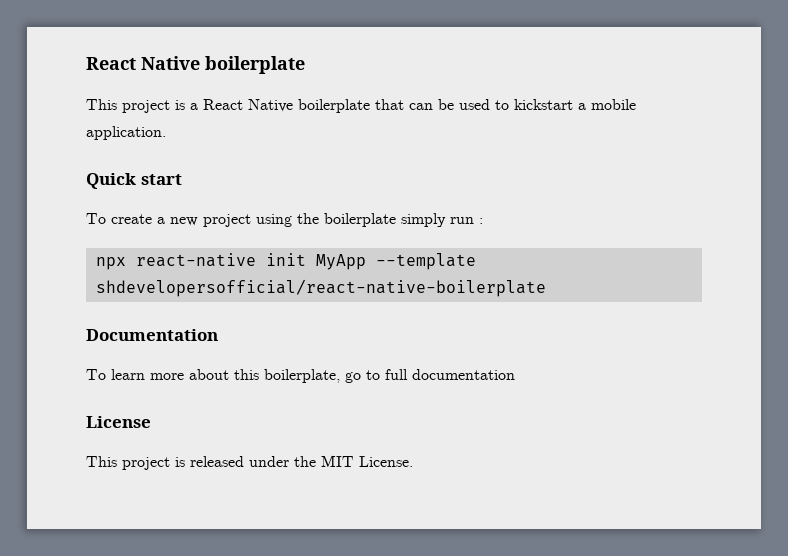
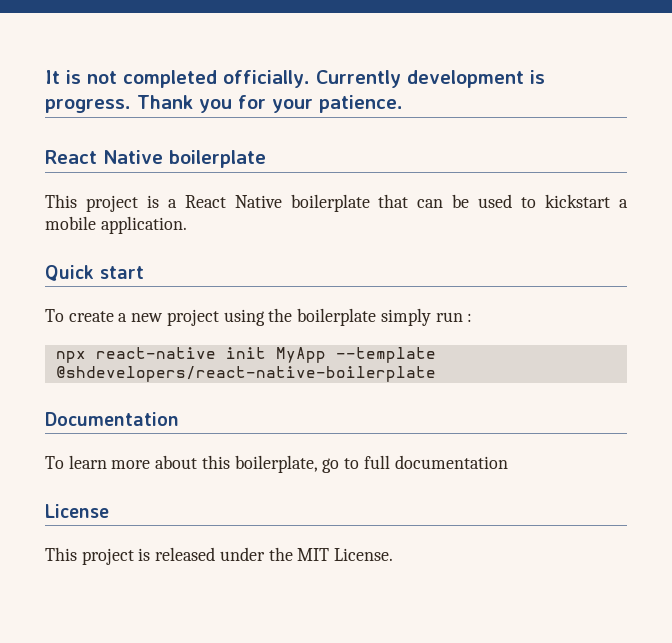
+ It is not completed officially. Currently development is progress. Thank you for your patience.
- npx react-native init MyApp --template shdevelopersofficial/react-native-boilerplate
+ npx react-native init MyApp --template @shdevelopers/react-native-boilerplate

